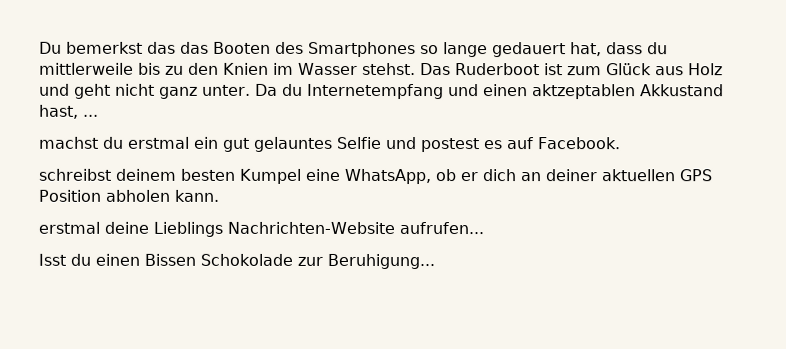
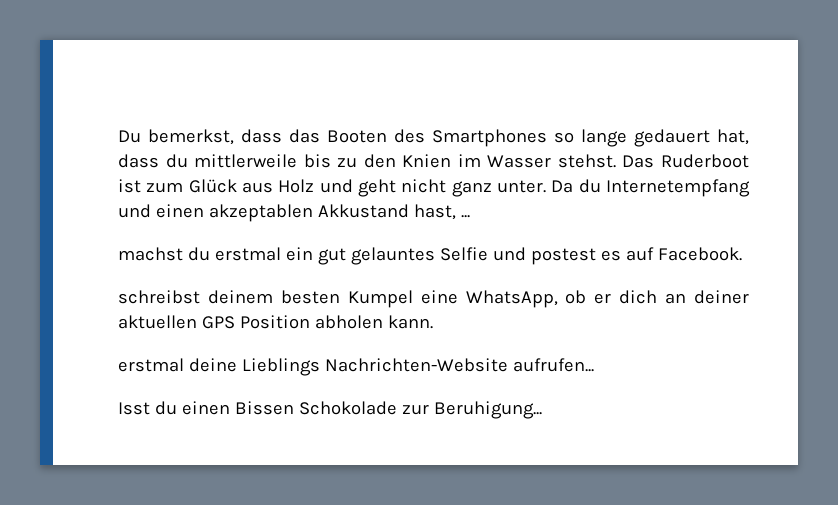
- Du bemerkst das das Booten des Smartphones so lange gedauert hat, dass du mittlerweile bis zu den Knien im Wasser stehst.
+ Du bemerkst, dass das Booten des Smartphones so lange gedauert hat, dass du mittlerweile bis zu den Knien im Wasser stehst.
- Da du Internetempfang und einen aktzeptablen Akkustand hast, ...
+ Da du Internetempfang und einen akzeptablen Akkustand hast, ...

